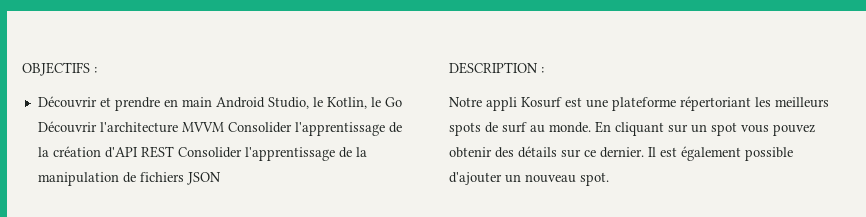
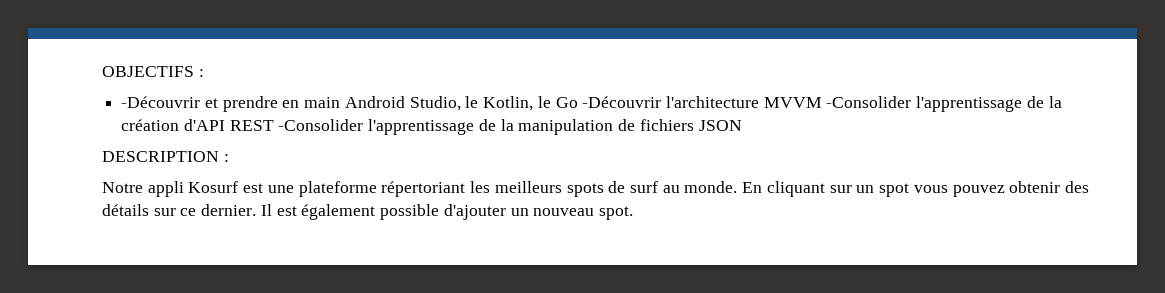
- Découvrir et prendre en main Android Studio, le Kotlin, le Go Découvrir l'architecture MVVM Consolider l'apprentissage de la création d'API REST Consolider l'apprentissage de la manipulation de fichiers JSON
+ -Découvrir et prendre en main Android Studio, le Kotlin, le Go -Découvrir l'architecture MVVM -Consolider l'apprentissage de la création d'API REST -Consolider l'apprentissage de la manipulation de fichiers JSON

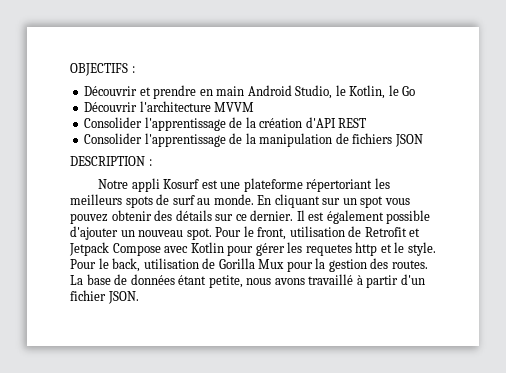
- -Découvrir et prendre en main Android Studio, le Kotlin, le Go -Découvrir l'architecture MVVM -Consolider l'apprentissage de la création d'API REST -Consolider l'apprentissage de la manipulation de fichiers JSON
+ Découvrir et prendre en main Android Studio, le Kotlin, le Go
+ Découvrir l'architecture MVVM
+ Consolider l'apprentissage de la création d'API REST
+ Consolider l'apprentissage de la manipulation de fichiers JSON
+ Pour le front, utilisation de Retrofit et Jetpack Compose avec Kotlin pour gérer les requetes http et le style. Pour le back, utilisation de Gorilla Mux pour la gestion des routes. La base de données étant petite, nous avons travaillé à partir d'un fichier JSON.

